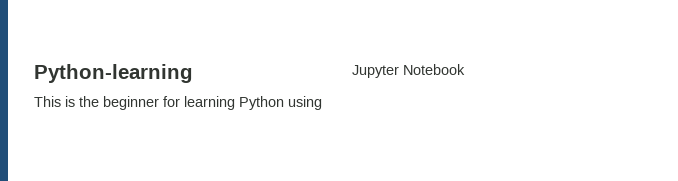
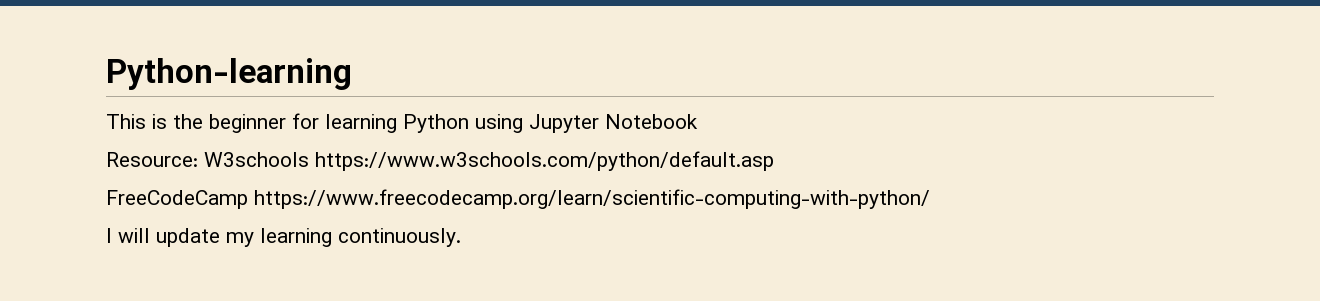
+ Resource: W3schools https://www.w3schools.com/python/default.asp
+ FreeCodeCamp https://www.freecodecamp.org/learn/scientific-computing-with-python/
+ I will update my learning continuously.

